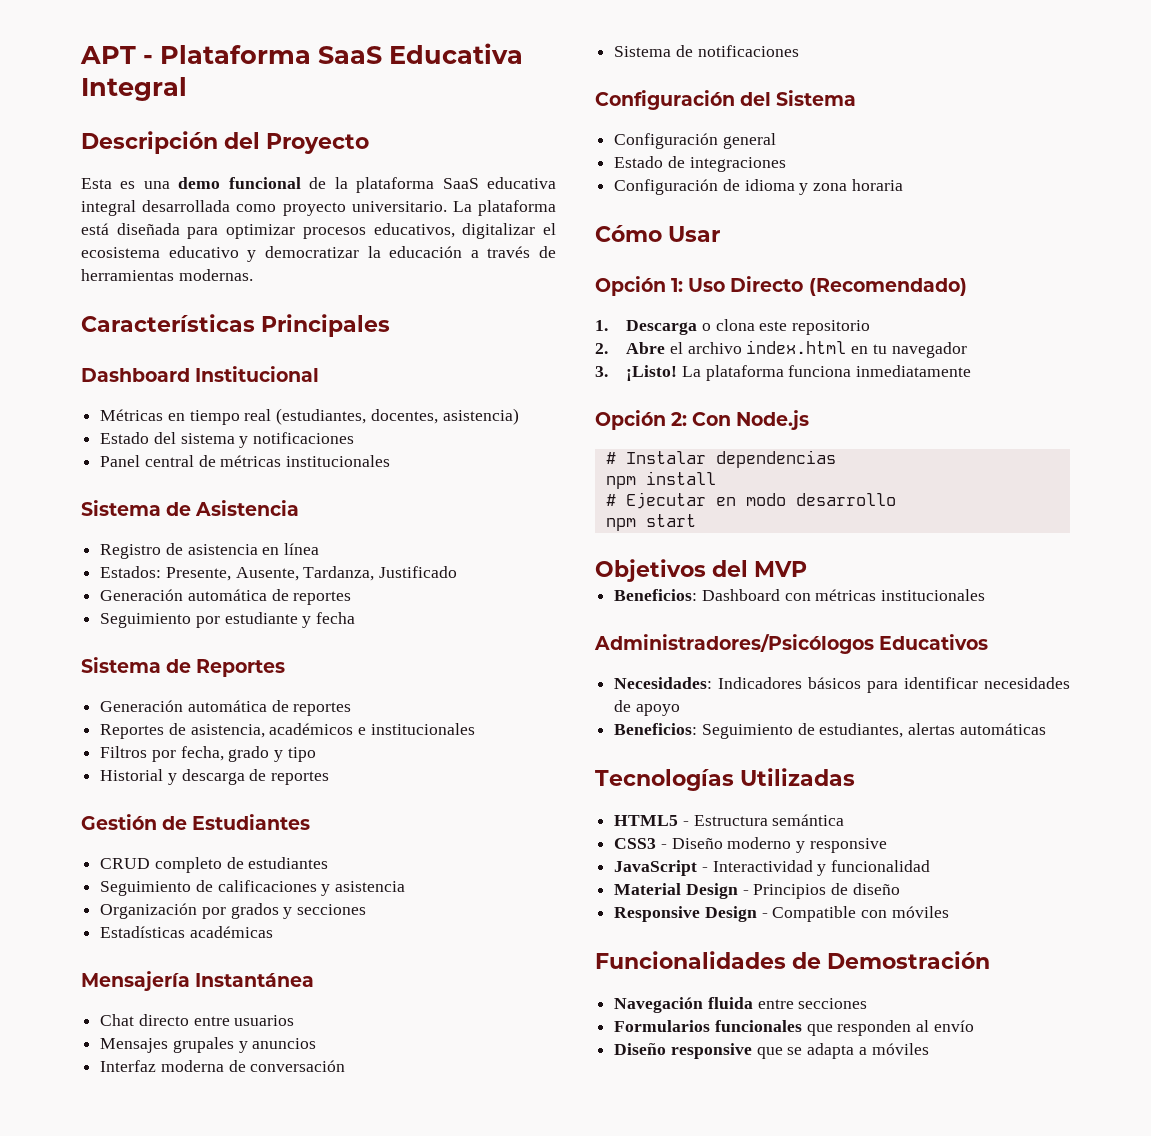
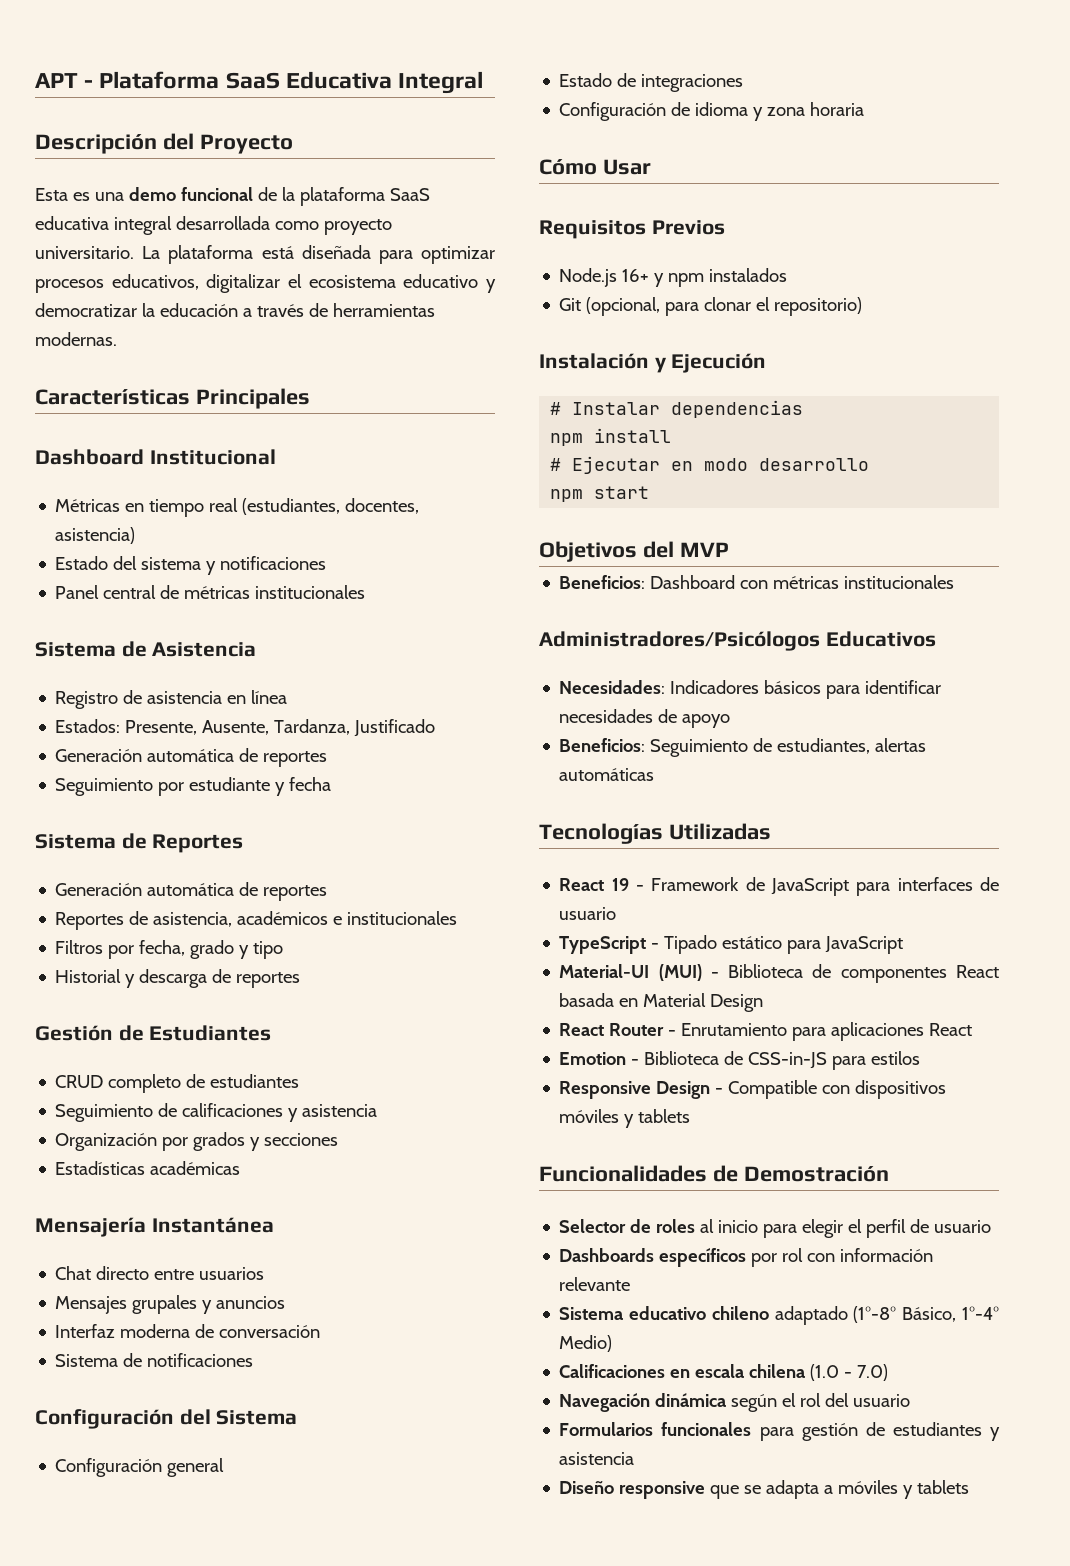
- Opción 1: Uso Directo (Recomendado)
- 1. Descarga o clona este repositorio
- 2. Abre el archivo index.html en tu navegador
- 3. ¡Listo! La plataforma funciona inmediatamente
- Opción 2: Con Node.js
+ Requisitos Previos
+ Node.js 16+ y npm instalados
+ Git (opcional, para clonar el repositorio)
+ Instalación y Ejecución
- HTML5 - Estructura semántica
- CSS3 - Diseño moderno y responsive
- JavaScript - Interactividad y funcionalidad
- Material Design - Principios de diseño
+ React 19 - Framework de JavaScript para interfaces de usuario
+ TypeScript - Tipado estático para JavaScript
+ Material-UI (MUI) - Biblioteca de componentes React basada en Material Design
+ React Router - Enrutamiento para aplicaciones React
+ Emotion - Biblioteca de CSS-in-JS para estilos
- Responsive Design - Compatible con móviles
+ Responsive Design - Compatible con dispositivos móviles y tablets
- Navegación fluida entre secciones
- Formularios funcionales que responden al envío
+ Selector de roles al inicio para elegir el perfil de usuario
+ Dashboards específicos por rol con información relevante
+ Sistema educativo chileno adaptado (1°-8° Básico, 1°-4° Medio)
+ Calificaciones en escala chilena (1.0 - 7.0)
+ Navegación dinámica según el rol del usuario
+ Formularios funcionales para gestión de estudiantes y asistencia
- Diseño responsive que se adapta a móviles
+ Diseño responsive que se adapta a móviles y tablets

